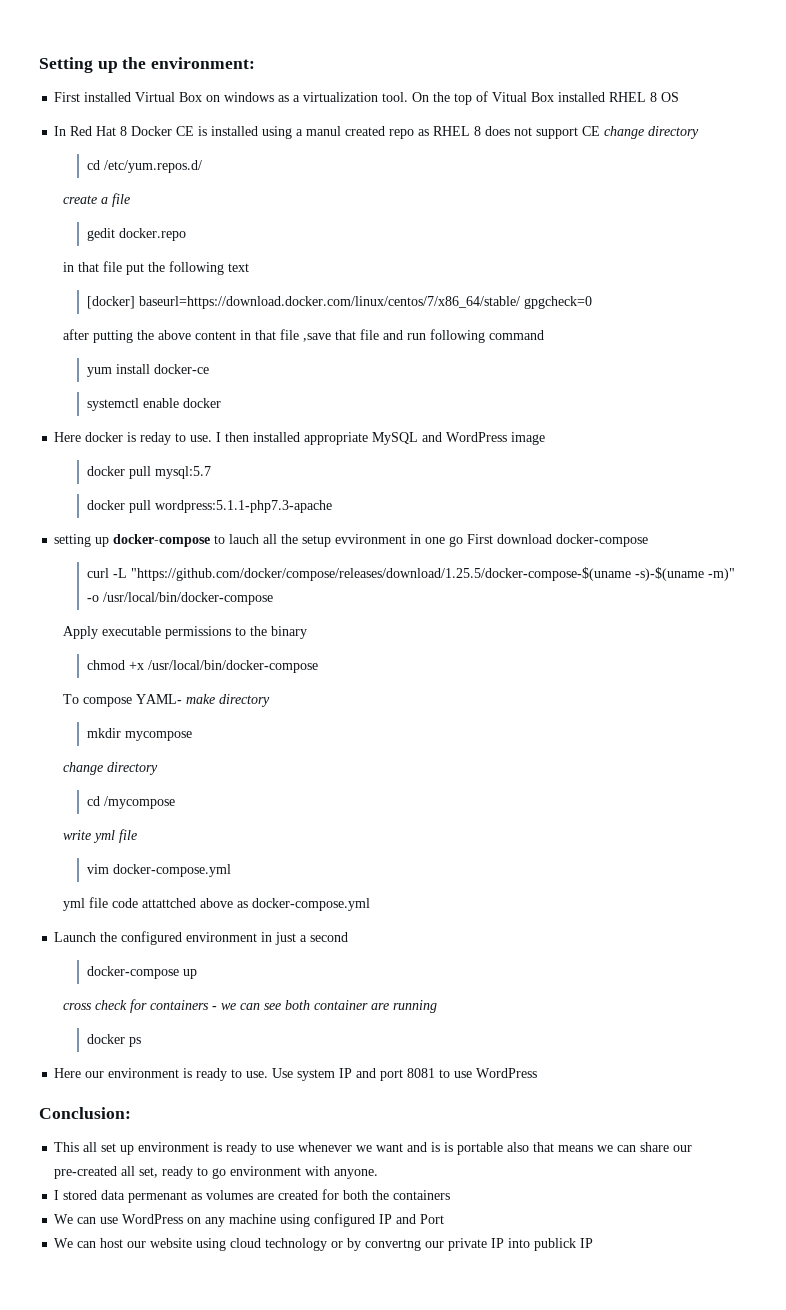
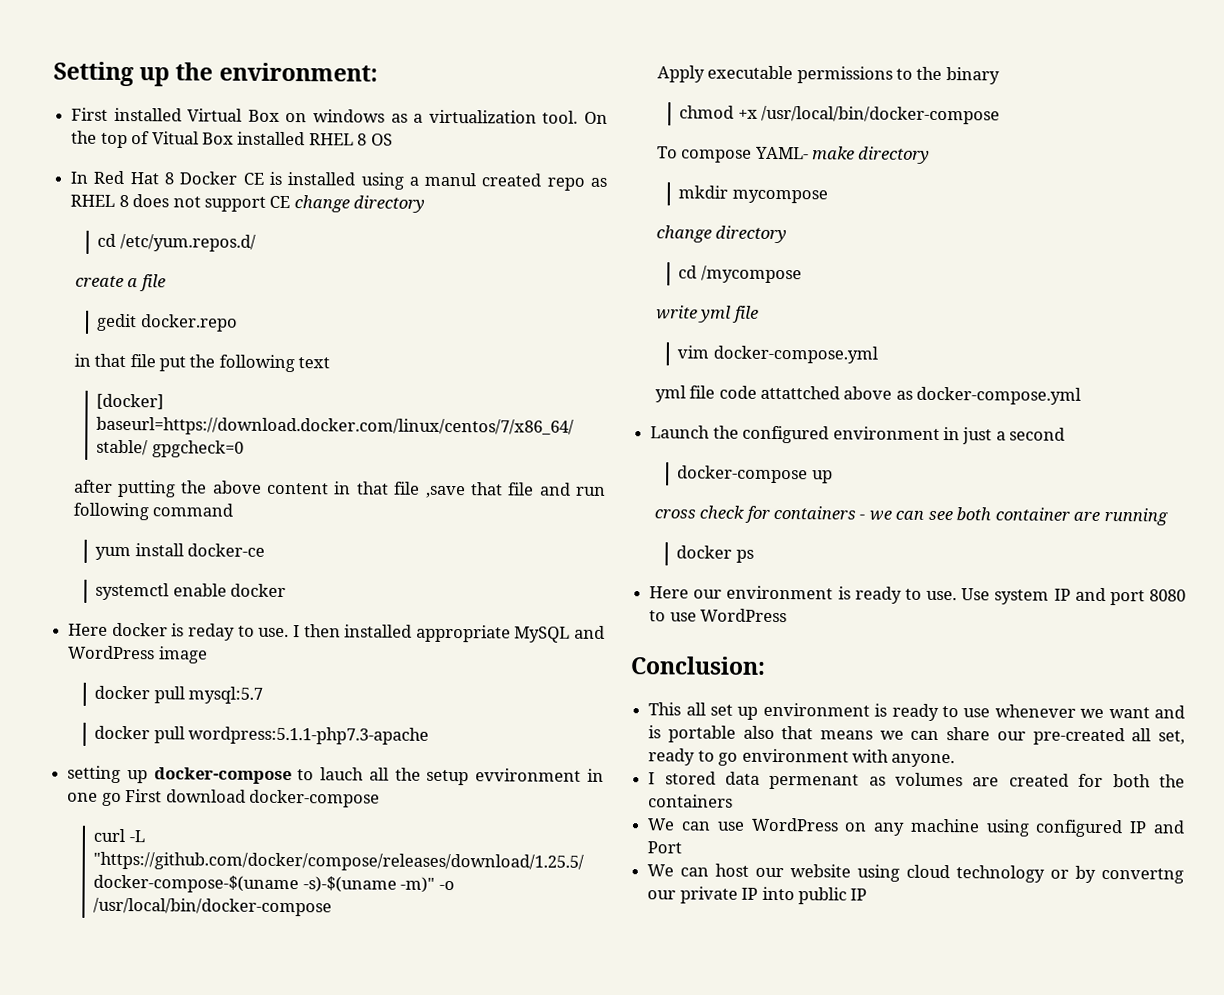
- Use system IP and port 8081 to use WordPress
+ Use system IP and port 8080 to use WordPress
- This all set up environment is ready to use whenever we want and is is portable also that means we can share our pre-created all set, ready to go environment with anyone.
+ This all set up environment is ready to use whenever we want and is portable also that means we can share our pre-created all set, ready to go environment with anyone.
- We can host our website using cloud technology or by convertng our private IP into publick IP
+ We can host our website using cloud technology or by convertng our private IP into public IP

